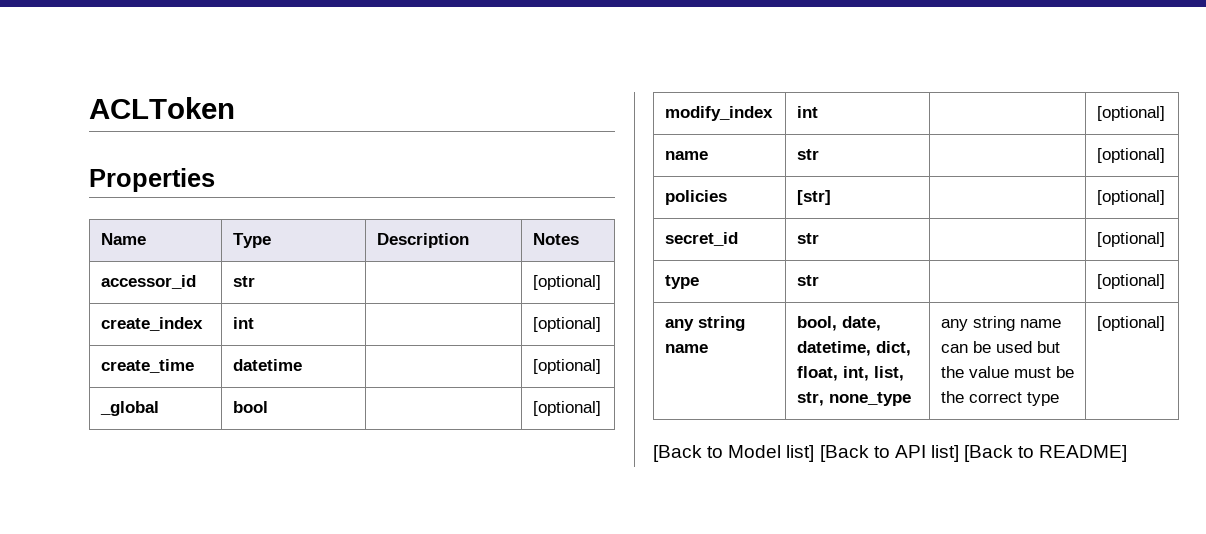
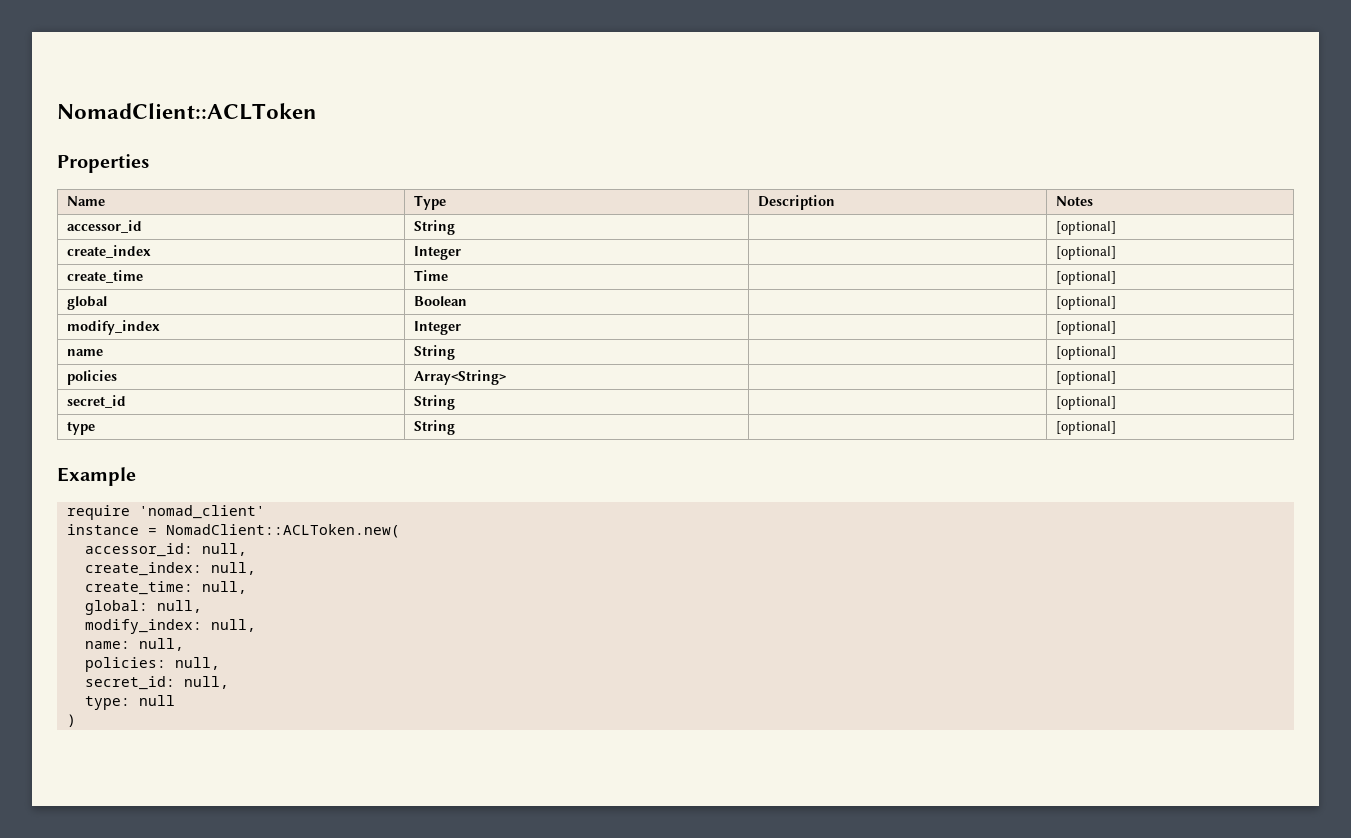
- ACLToken
+ NomadClient::ACLToken
- accessor_id | str | | [optional]
+ accessor_id | String | | [optional]
- create_index | int | | [optional]
+ create_index | Integer | | [optional]
- create_time | datetime | | [optional]
- _global | bool | | [optional]
+ create_time | Time | | [optional]
+ global | Boolean | | [optional]
- modify_index | int | | [optional]
+ modify_index | Integer | | [optional]
- name | str | | [optional]
+ name | String | | [optional]
- policies | [str] | | [optional]
+ policies | Array<String> | | [optional]
- secret_id | str | | [optional]
+ secret_id | String | | [optional]
- type | str | | [optional]
- any string name | bool, date, datetime, dict, float, int, list, str, none_type | any string name can be used but the value must be the correct type | [optional]
- [Back to Model list] [Back to API list] [Back to README]
+ type | String | | [optional]
+ Example
+ require 'nomad_client'
+ instance = NomadClient::ACLToken.new(
+ accessor_id: null,
+ create_index: null,
+ create_time: null,
+ global: null,
+ modify_index: null,
+ name: null,
+ policies: null,
+ secret_id: null,
+ type: null
+ )

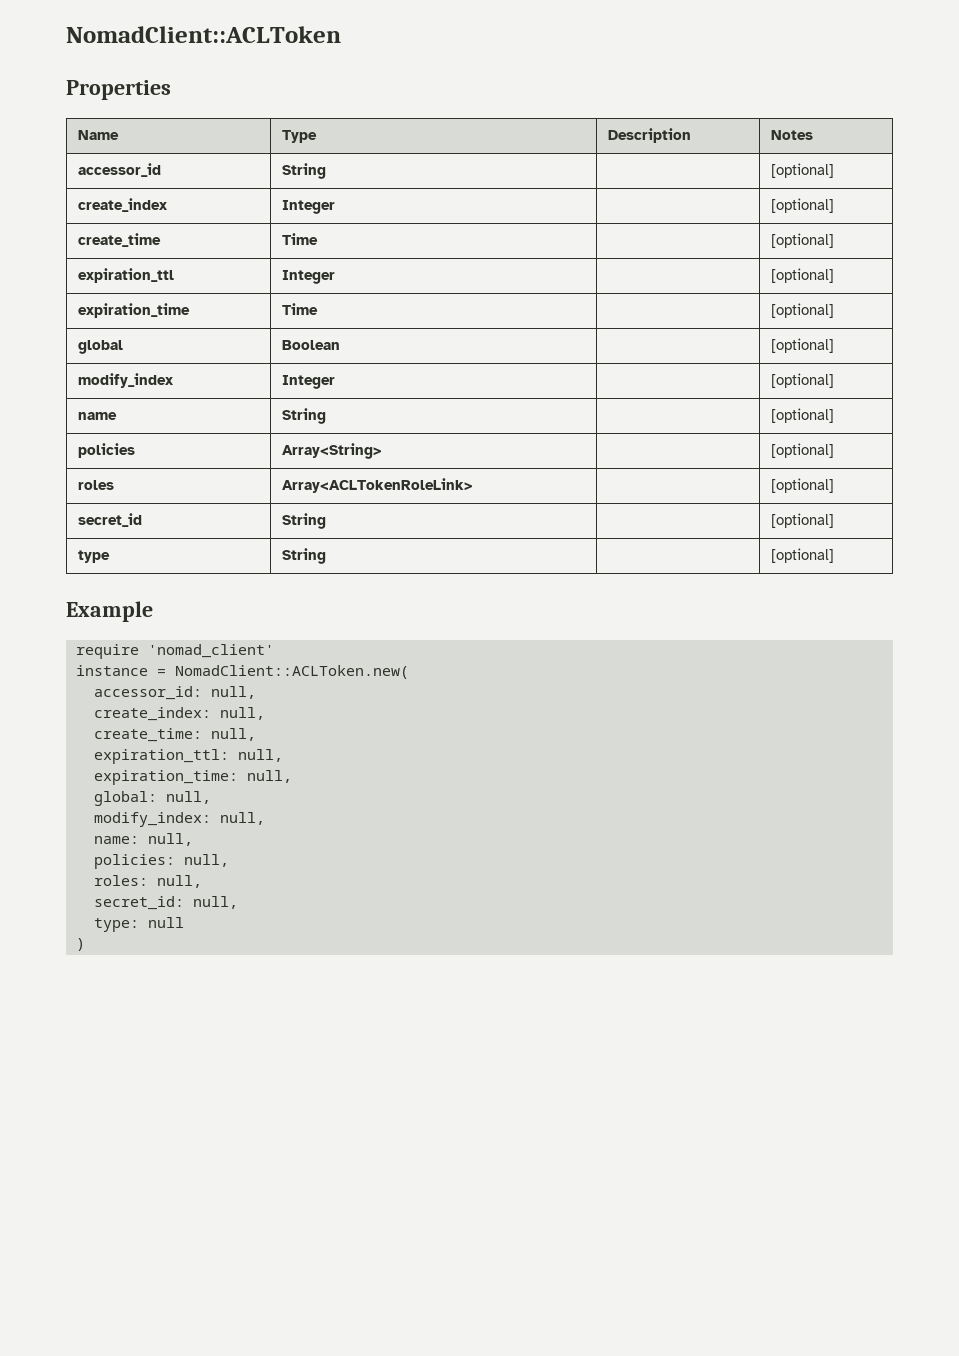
+ expiration_ttl | Integer | | [optional]
+ expiration_time | Time | | [optional]
+ roles | Array<ACLTokenRoleLink> | | [optional]
+ expiration_ttl: null,
+ expiration_time: null,
+ roles: null,

